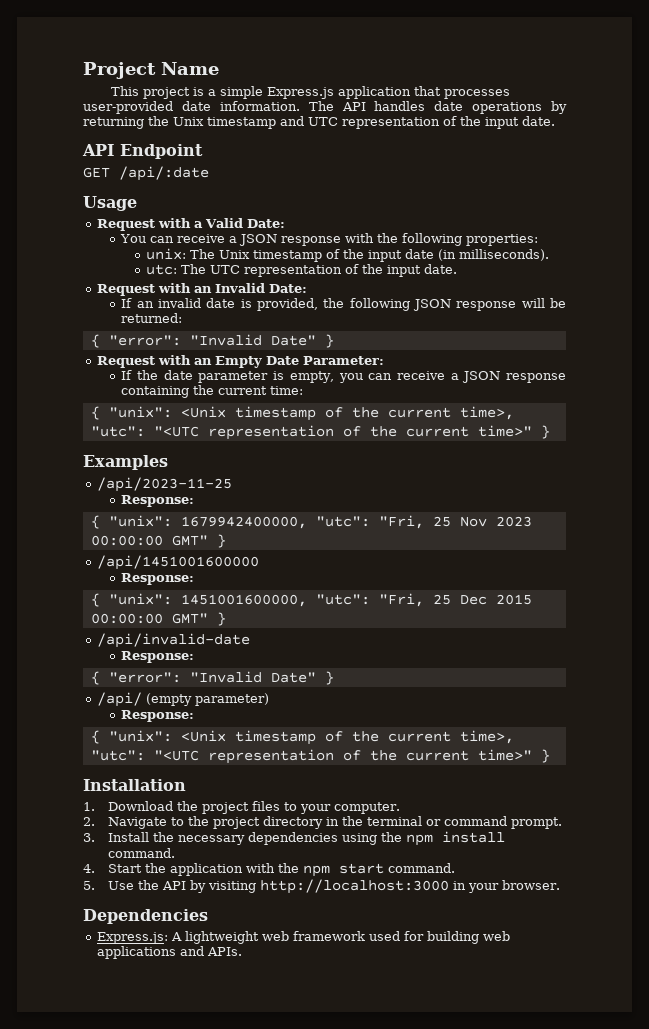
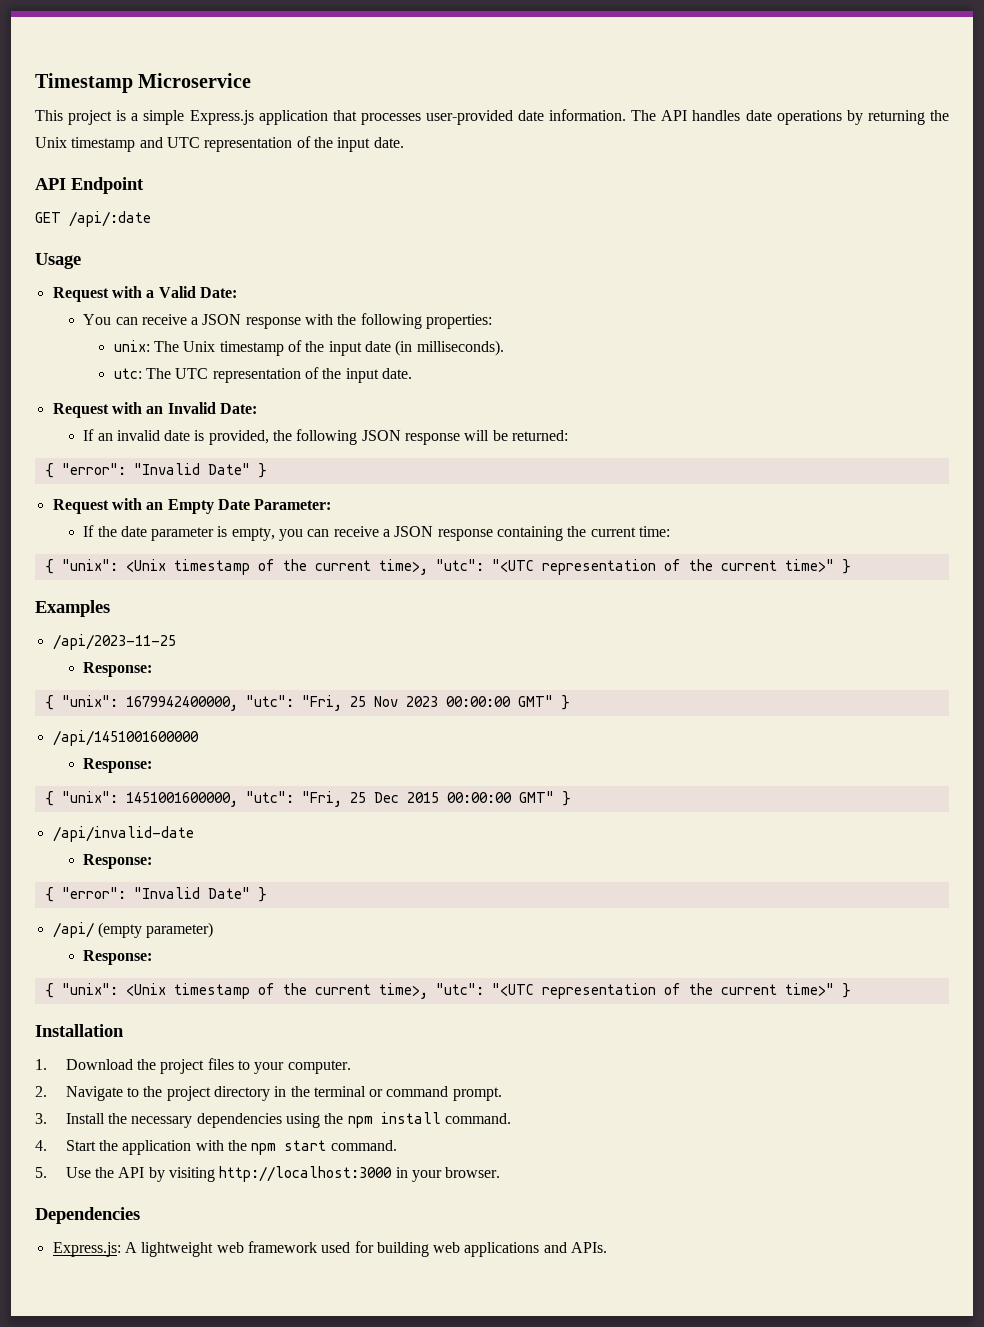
- Project Name
+ Timestamp Microservice

